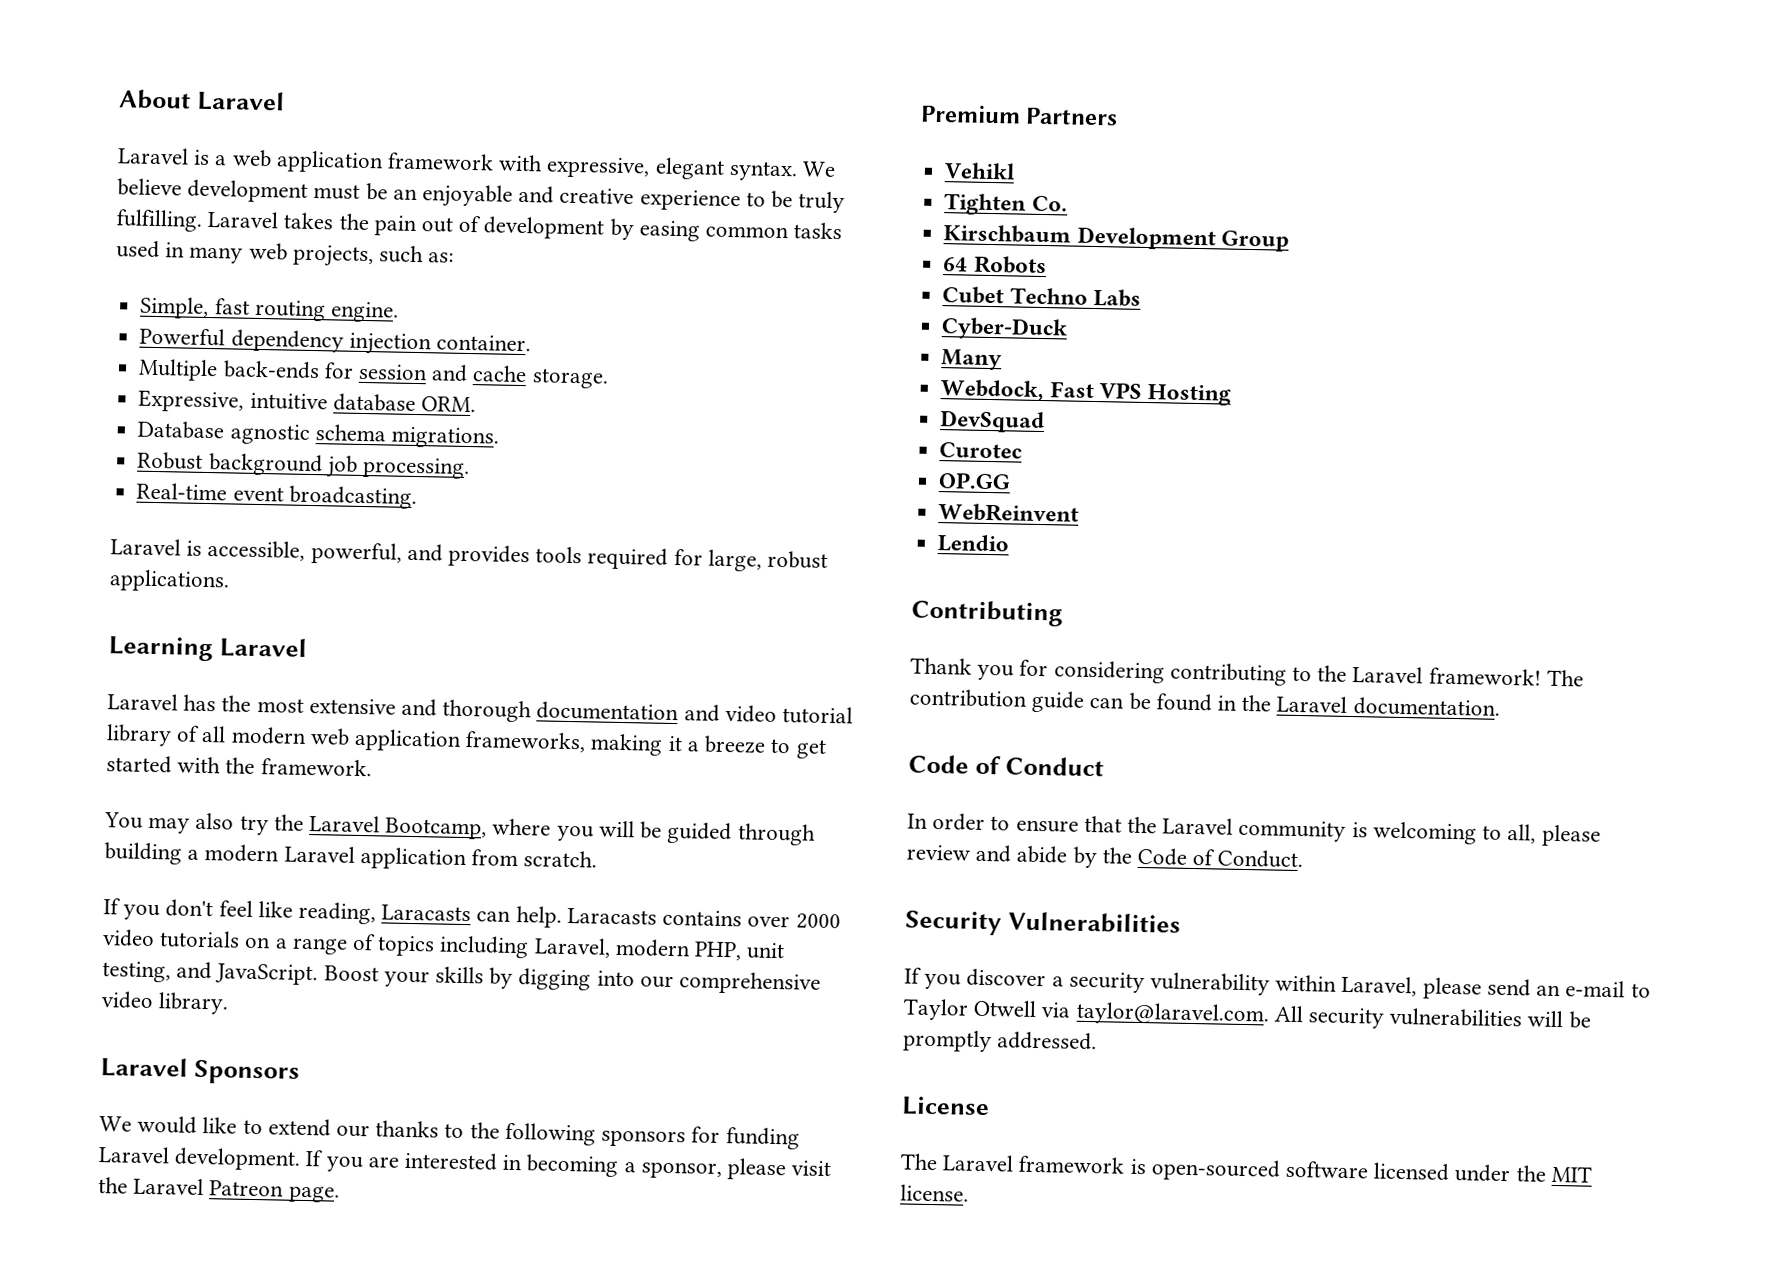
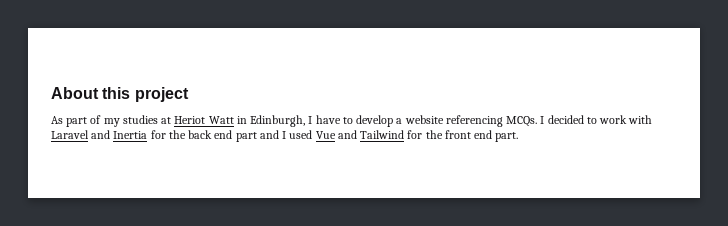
- About Laravel
- Laravel is a web application framework with expressive, elegant syntax. We believe development must be an enjoyable and creative experience to be truly fulfilling. Laravel takes the pain out of development by easing common tasks used in many web projects, such as:
- Simple, fast routing engine.
- Powerful dependency injection container.
- Multiple back-ends for session and cache storage.
- Expressive, intuitive database ORM.
- Database agnostic schema migrations.
- Robust background job processing.
- Real-time event broadcasting.
- Laravel is accessible, powerful, and provides tools required for large, robust applications.
- Learning Laravel
- Laravel has the most extensive and thorough documentation and video tutorial library of all modern web application frameworks, making it a breeze to get started with the framework.
- You may also try the Laravel Bootcamp, where you will be guided through building a modern Laravel application from scratch.
- If you don't feel like reading, Laracasts can help. Laracasts contains over 2000 video tutorials on a range of topics including Laravel, modern PHP, unit testing, and JavaScript. Boost your skills by digging into our comprehensive video library.
- Laravel Sponsors
- We would like to extend our thanks to the following sponsors for funding Laravel development. If you are interested in becoming a sponsor, please visit the Laravel Patreon page.
- Premium Partners
- Vehikl
- Tighten Co.
- Kirschbaum Development Group
- 64 Robots
- Cubet Techno Labs
- Cyber-Duck
- Many
- Webdock, Fast VPS Hosting
- DevSquad
- Curotec
- OP.GG
- WebReinvent
- Lendio
- Contributing
- Thank you for considering contributing to the Laravel framework! The contribution guide can be found in the Laravel documentation.
- Code of Conduct
- In order to ensure that the Laravel community is welcoming to all, please review and abide by the Code of Conduct.
- Security Vulnerabilities
- If you discover a security vulnerability within Laravel, please send an e-mail to Taylor Otwell via taylor@laravel.com. All security vulnerabilities will be promptly addressed.
- License
- The Laravel framework is open-sourced software licensed under the MIT license.
+ About this project
+ As part of my studies at Heriot Watt in Edinburgh, I have to develop a website referencing MCQs. I decided to work with Laravel and Inertia for the back end part and I used Vue and Tailwind for the front end part.

